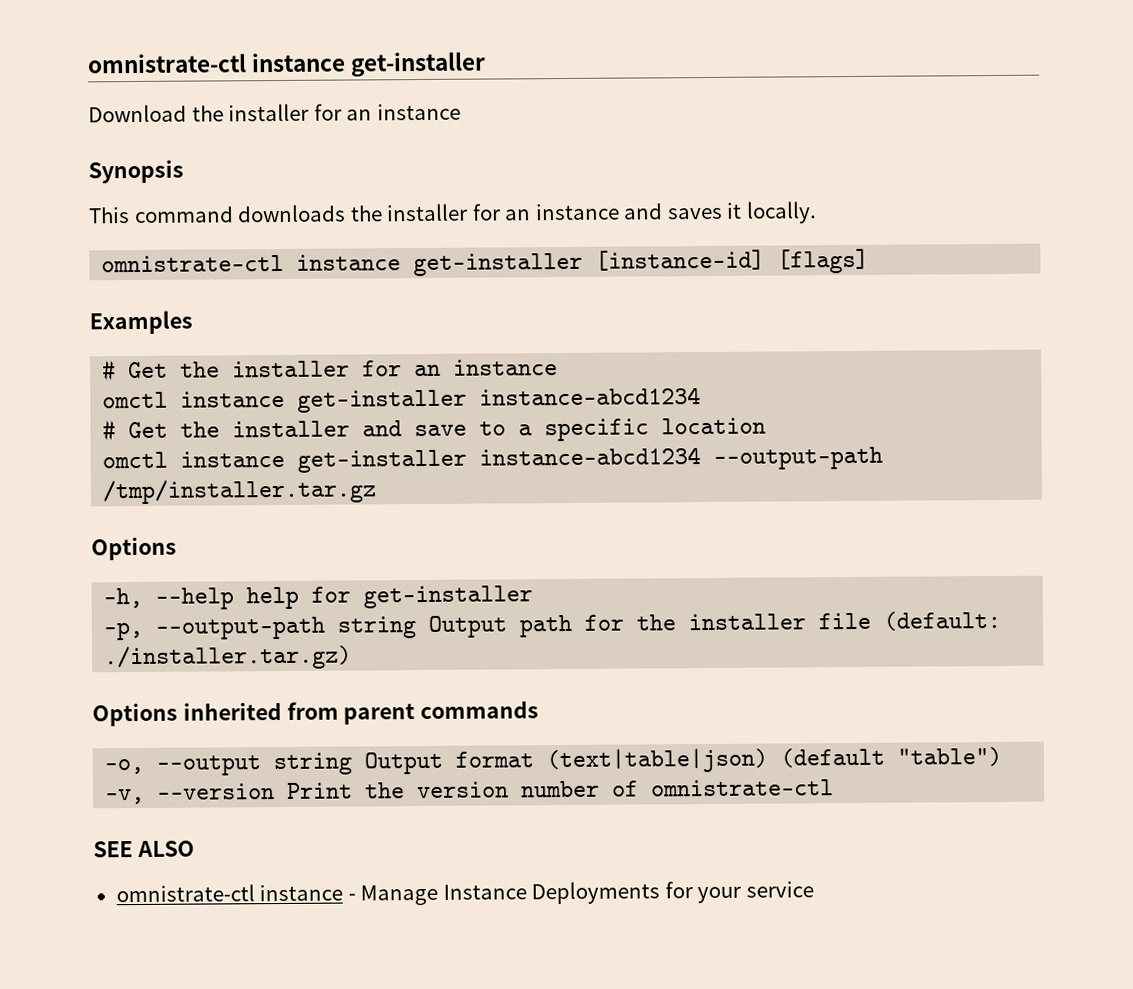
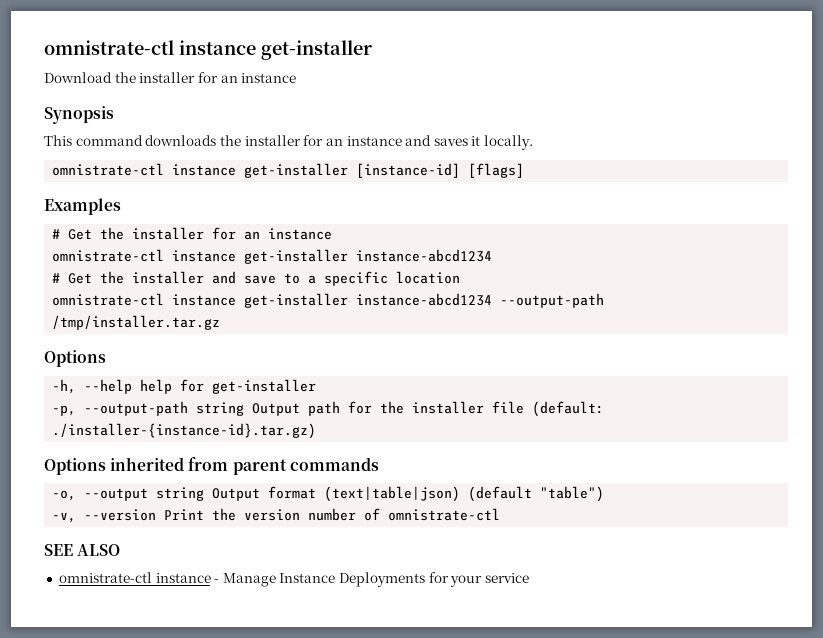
  # Get the installer for an instance
- omctl instance get-installer instance-abcd1234
+ omnistrate-ctl instance get-installer instance-abcd1234
- omctl instance get-installer instance-abcd1234 --output-path /tmp/installer.tar.gz
+ omnistrate-ctl instance get-installer instance-abcd1234 --output-path /tmp/installer.tar.gz
- -p, --output-path string Output path for the installer file (default: ./installer.tar.gz)
+ -p, --output-path string Output path for the installer file (default: ./installer-{instance-id}.tar.gz)

